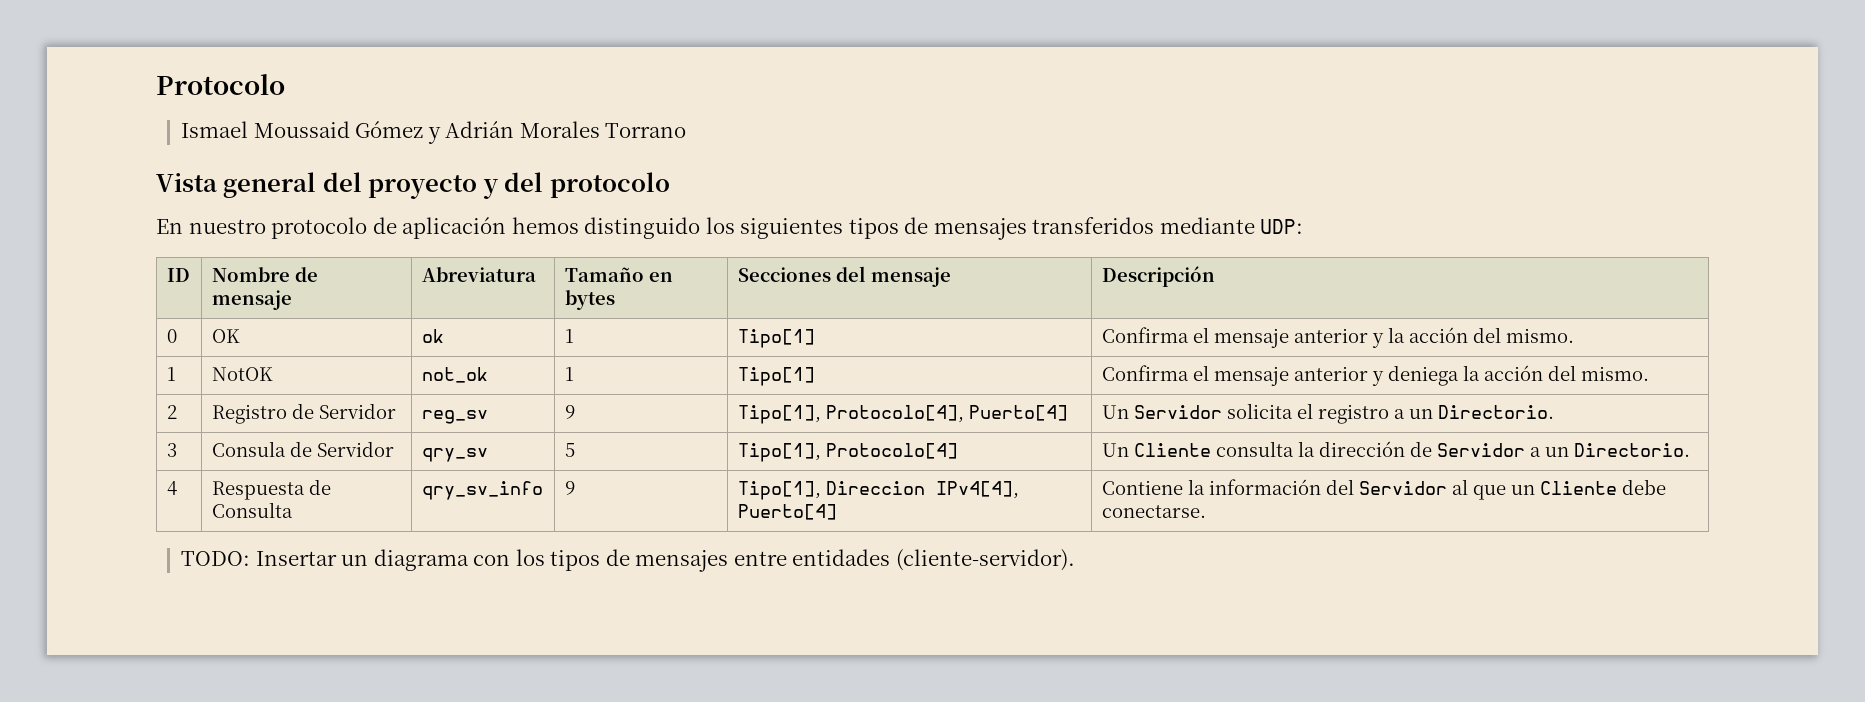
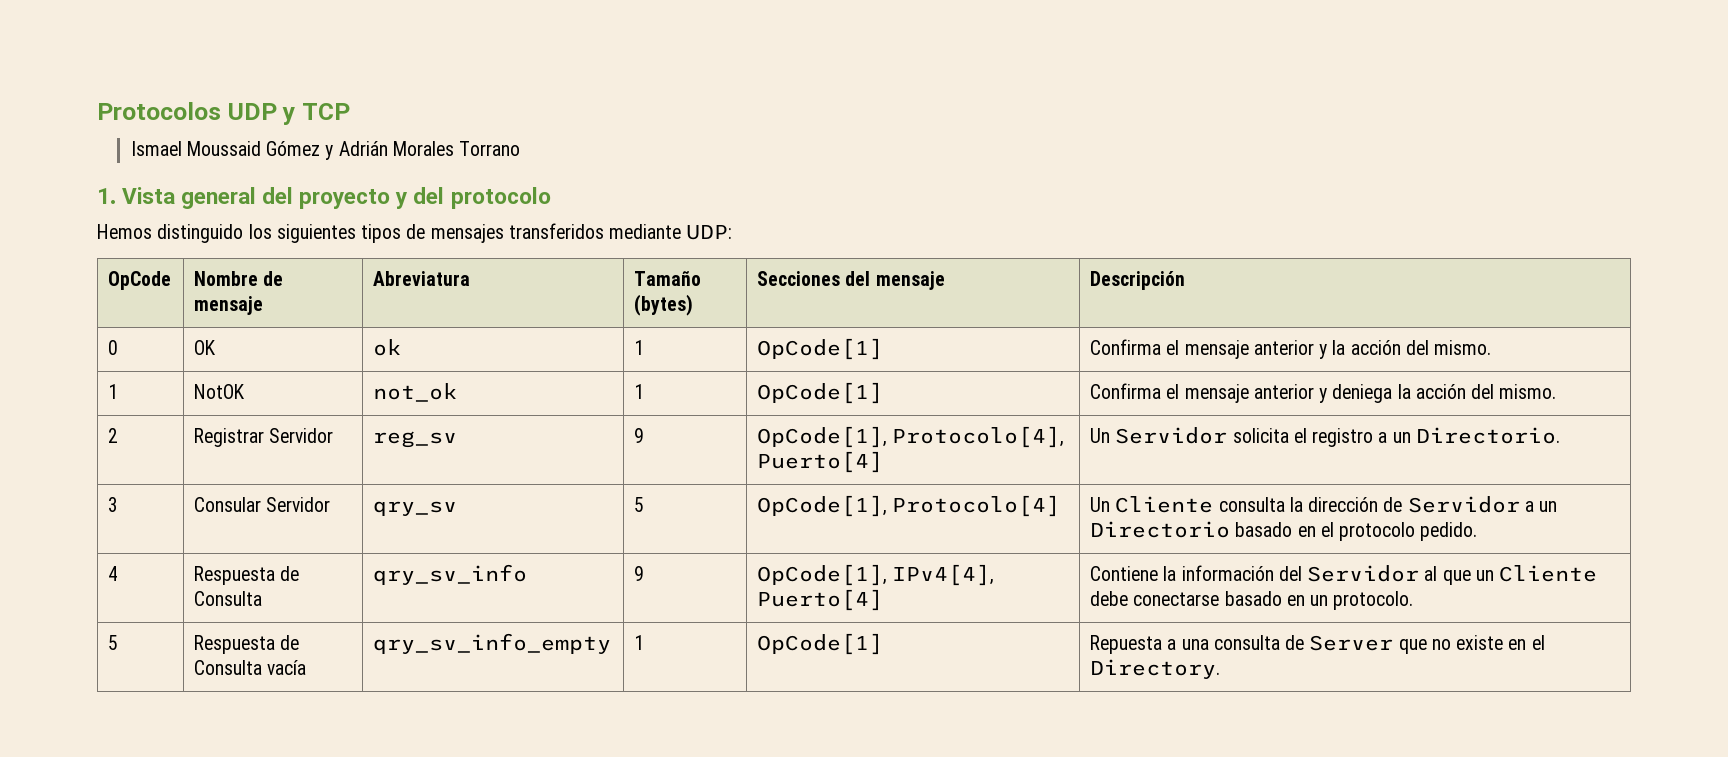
- Protocolo
+ Protocolos UDP y TCP
- Vista general del proyecto y del protocolo
+ 1. Vista general del proyecto y del protocolo
- En nuestro protocolo de aplicación hemos distinguido los siguientes tipos de mensajes transferidos mediante UDP:
+ Hemos distinguido los siguientes tipos de mensajes transferidos mediante UDP:
- ID | Nombre de mensaje | Abreviatura | Tamaño en bytes | Secciones del mensaje | Descripción
+ OpCode | Nombre de mensaje | Abreviatura | Tamaño (bytes) | Secciones del mensaje | Descripción
- 0 | OK | ok | 1 | Tipo[1] | Confirma el mensaje anterior y la acción del mismo.
+ 0 | OK | ok | 1 | OpCode[1] | Confirma el mensaje anterior y la acción del mismo.
- 1 | NotOK | not_ok | 1 | Tipo[1] | Confirma el mensaje anterior y deniega la acción del mismo.
+ 1 | NotOK | not_ok | 1 | OpCode[1] | Confirma el mensaje anterior y deniega la acción del mismo.
- 2 | Registro de Servidor | reg_sv | 9 | Tipo[1], Protocolo[4], Puerto[4] | Un Servidor solicita el registro a un Directorio.
+ 2 | Registrar Servidor | reg_sv | 9 | OpCode[1], Protocolo[4], Puerto[4] | Un Servidor solicita el registro a un Directorio.
- 3 | Consula de Servidor | qry_sv | 5 | Tipo[1], Protocolo[4] | Un Cliente consulta la dirección de Servidor a un Directorio.
+ 3 | Consular Servidor | qry_sv | 5 | OpCode[1], Protocolo[4] | Un Cliente consulta la dirección de Servidor a un Directorio basado en el protocolo pedido.
- 4 | Respuesta de Consulta | qry_sv_info | 9 | Tipo[1], Direccion IPv4[4], Puerto[4] | Contiene la información del Servidor al que un Cliente debe conectarse.
- TODO: Insertar un diagrama con los tipos de mensajes entre entidades (cliente-servidor).
+ 4 | Respuesta de Consulta | qry_sv_info | 9 | OpCode[1], IPv4[4], Puerto[4] | Contiene la información del Servidor al que un Cliente debe conectarse basado en un protocolo.
+ 5 | Respuesta de Consulta vacía | qry_sv_info_empty | 1 | OpCode[1] | Repuesta a una consulta de Server que no existe en el Directory.

